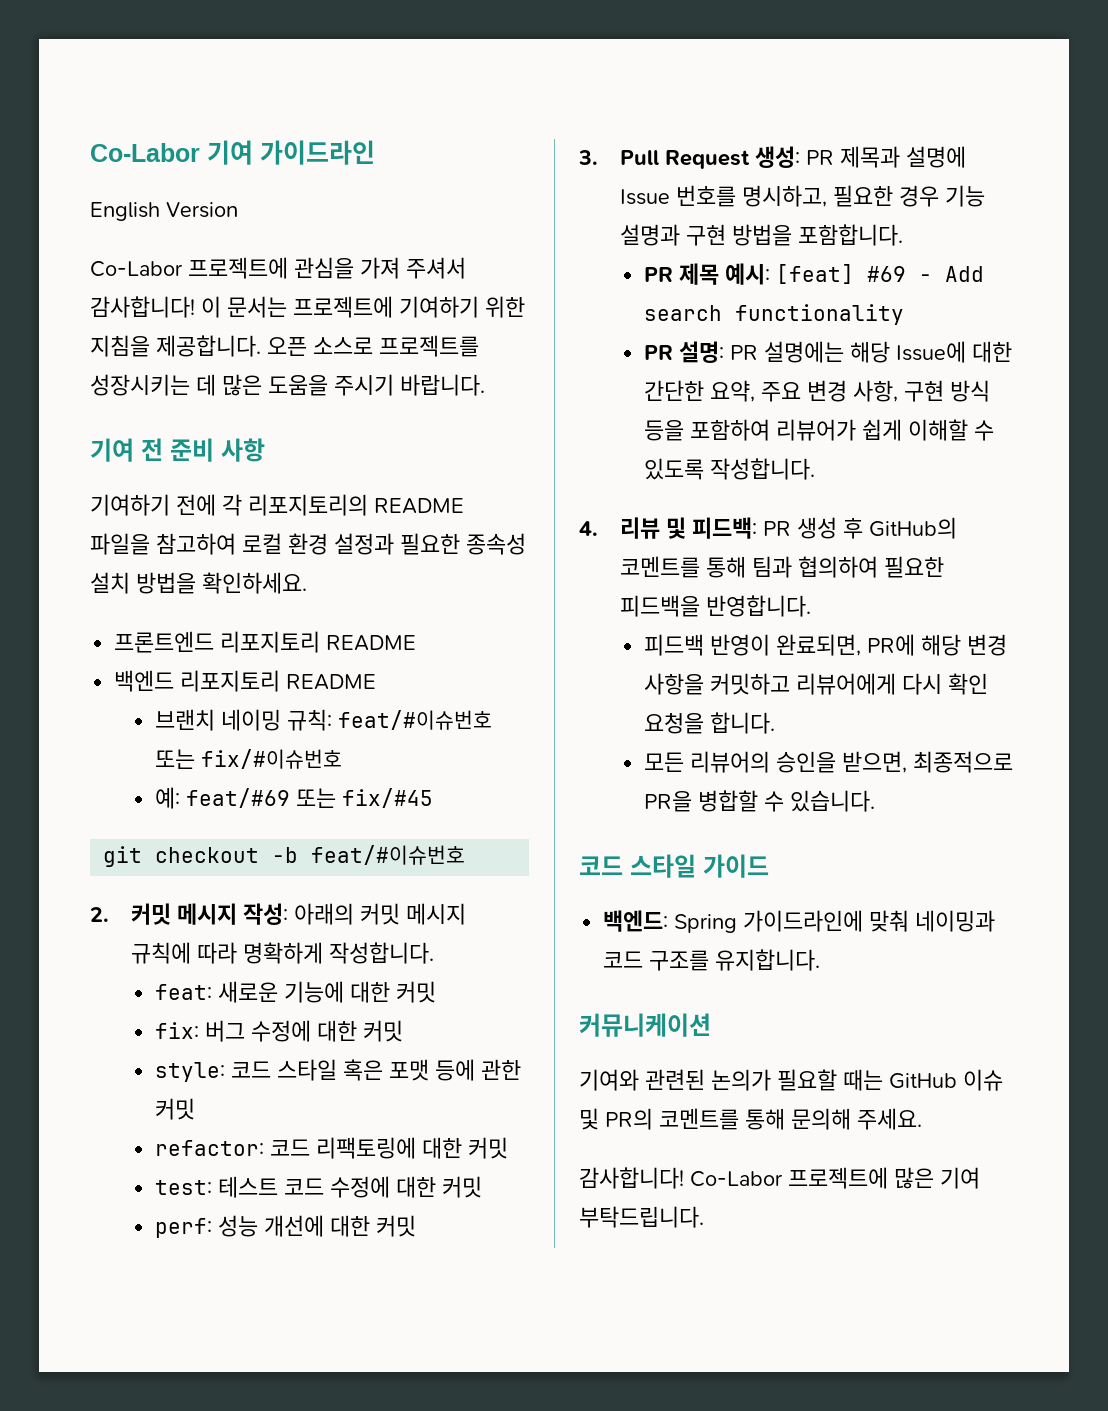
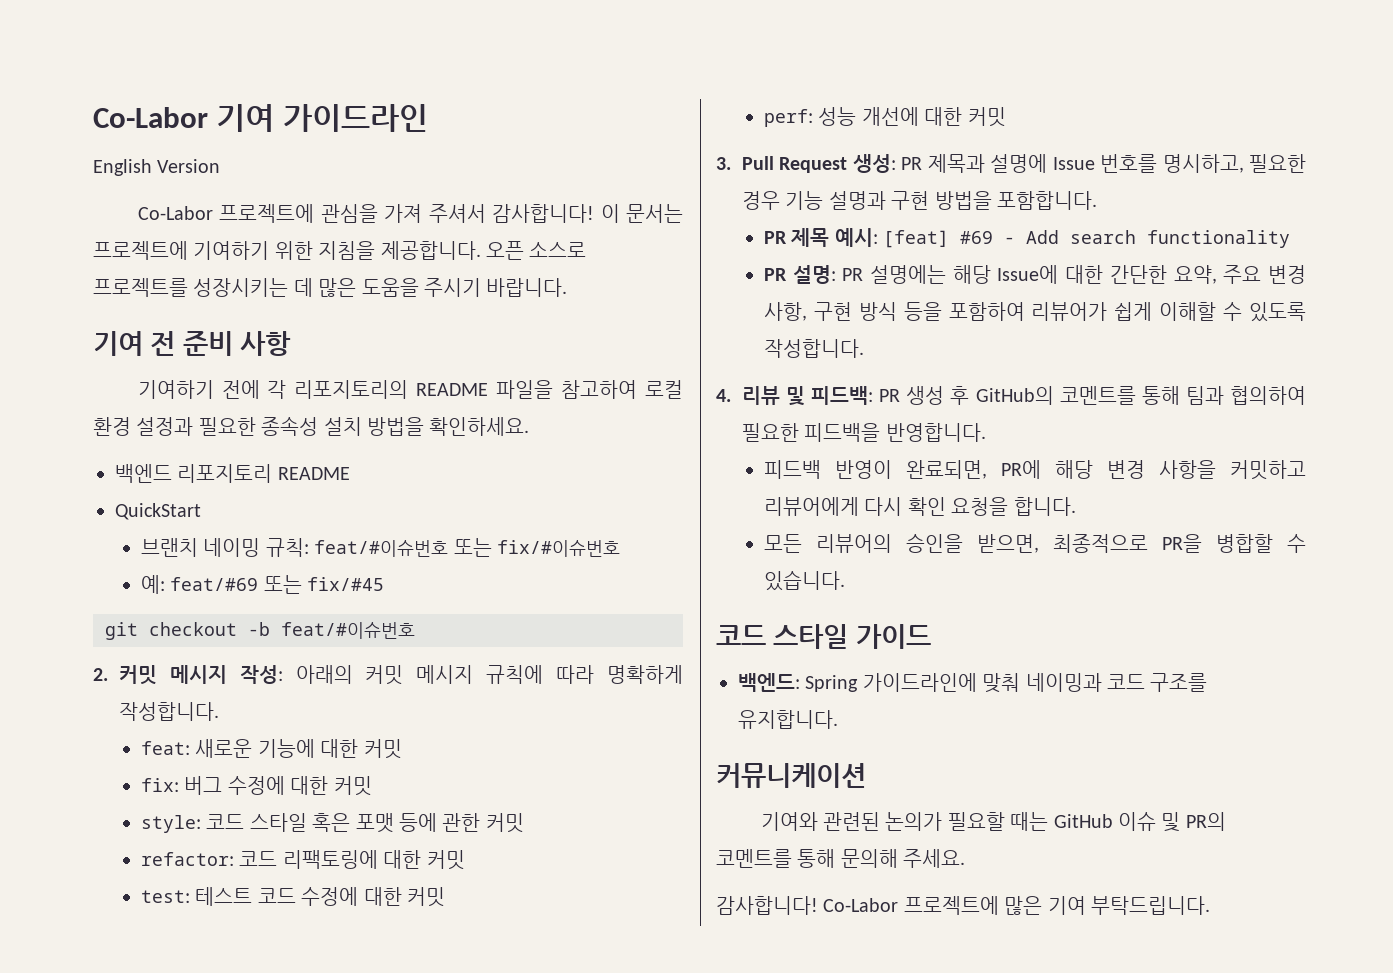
- 프론트엔드 리포지토리 README
  백엔드 리포지토리 README
+ QuickStart

